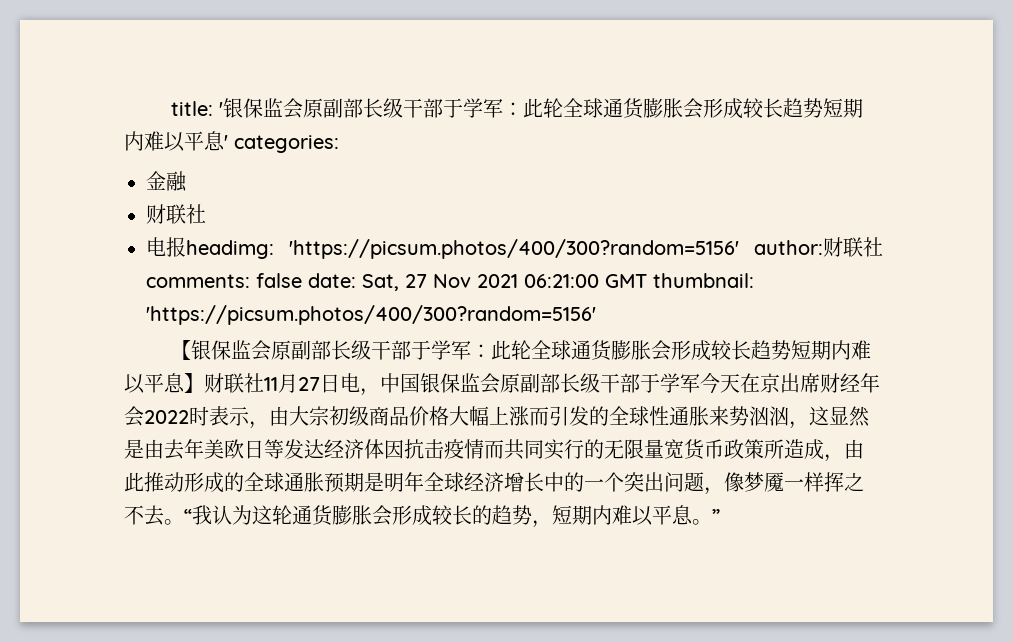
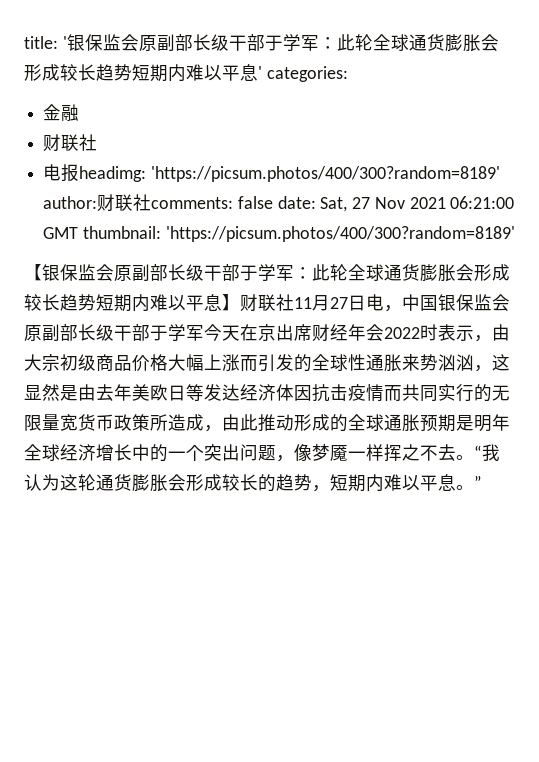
- 电报headimg: 'https://picsum.photos/400/300?random=5156' author:财联社comments: false date: Sat, 27 Nov 2021 06:21:00 GMT thumbnail: 'https://picsum.photos/400/300?random=5156'
+ 电报headimg: 'https://picsum.photos/400/300?random=8189' author:财联社comments: false date: Sat, 27 Nov 2021 06:21:00 GMT thumbnail: 'https://picsum.photos/400/300?random=8189'

